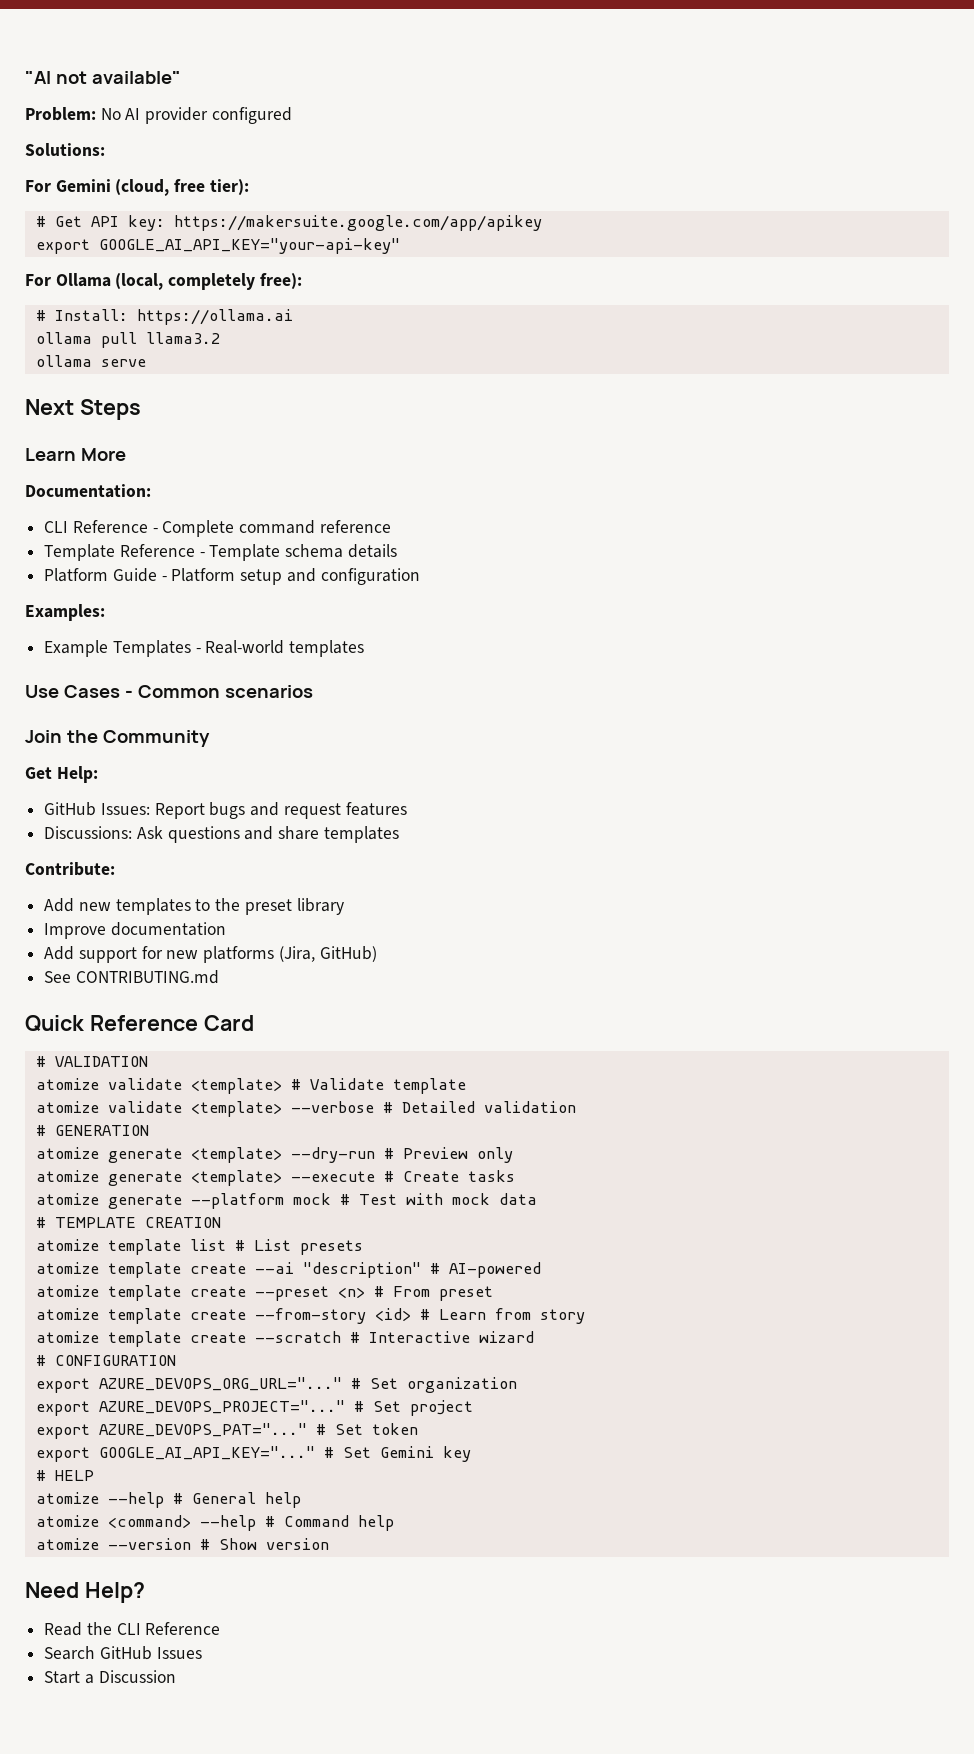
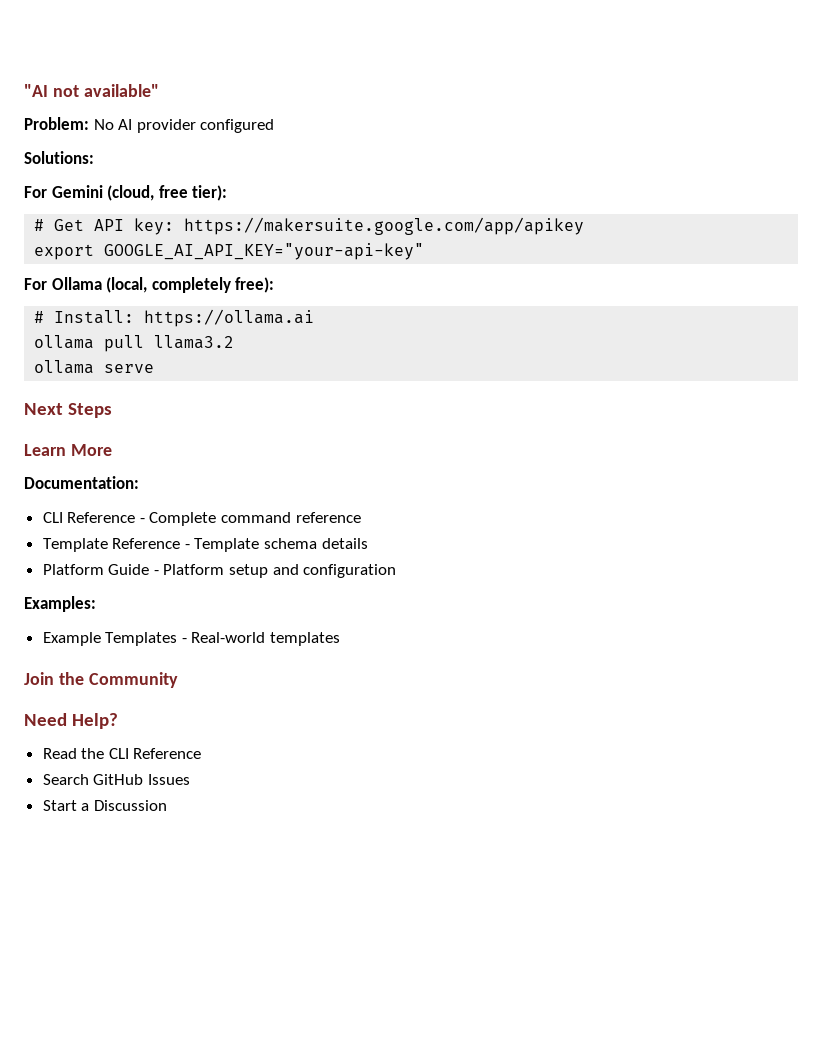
- Use Cases - Common scenarios
  Join the Community
- Get Help:
- GitHub Issues: Report bugs and request features
- Discussions: Ask questions and share templates
- Contribute:
- Add new templates to the preset library
- Improve documentation
- Add support for new platforms (Jira, GitHub)
- See CONTRIBUTING.md
- Quick Reference Card
- # VALIDATION
- atomize validate <template> # Validate template
- atomize validate <template> --verbose # Detailed validation
- # GENERATION
- atomize generate <template> --dry-run # Preview only
- atomize generate <template> --execute # Create tasks
- atomize generate --platform mock # Test with mock data
- # TEMPLATE CREATION
- atomize template list # List presets
- atomize template create --ai "description" # AI-powered
- atomize template create --preset <n> # From preset
- atomize template create --from-story <id> # Learn from story
- atomize template create --scratch # Interactive wizard
- # CONFIGURATION
- export AZURE_DEVOPS_ORG_URL="..." # Set organization
- export AZURE_DEVOPS_PROJECT="..." # Set project
- export AZURE_DEVOPS_PAT="..." # Set token
- export GOOGLE_AI_API_KEY="..." # Set Gemini key
- # HELP
- atomize --help # General help
- atomize <command> --help # Command help
- atomize --version # Show version

